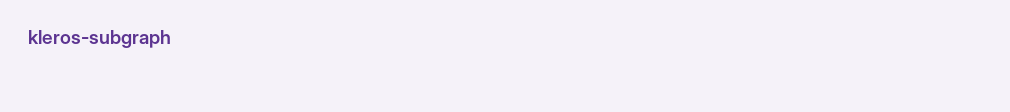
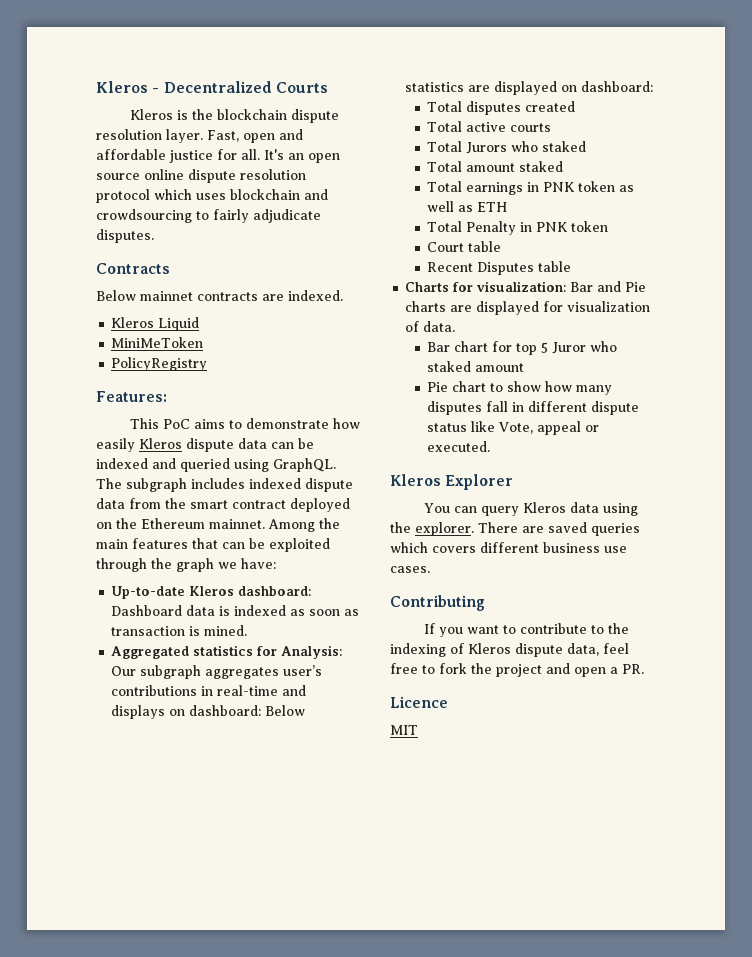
- kleros-subgraph
+ Kleros - Decentralized Courts
+ Kleros is the blockchain dispute resolution layer. Fast, open and affordable justice for all. It's an open source online dispute resolution protocol which uses blockchain and crowdsourcing to fairly adjudicate disputes.
+ Contracts
+ Below mainnet contracts are indexed.
+ Kleros Liquid
+ MiniMeToken
+ PolicyRegistry
+ Features:
+ This PoC aims to demonstrate how easily Kleros dispute data can be indexed and queried using GraphQL. The subgraph includes indexed dispute data from the smart contract deployed on the Ethereum mainnet. Among the main features that can be exploited through the graph we have:
+ Up-to-date Kleros dashboard: Dashboard data is indexed as soon as transaction is mined.
+ Aggregated statistics for Analysis: Our subgraph aggregates user’s contributions in real-time and displays on dashboard: Below statistics are displayed on dashboard:
+ Total disputes created
+ Total active courts
+ Total Jurors who staked
+ Total amount staked
+ Total earnings in PNK token as well as ETH
+ Total Penalty in PNK token
+ Court table
+ Recent Disputes table
+ Charts for visualization: Bar and Pie charts are displayed for visualization of data.
+ Bar chart for top 5 Juror who staked amount
+ Pie chart to show how many disputes fall in different dispute status like Vote, appeal or executed.
+ Kleros Explorer
+ You can query Kleros data using the explorer. There are saved queries which covers different business use cases.
+ Contributing
+ If you want to contribute to the indexing of Kleros dispute data, feel free to fork the project and open a PR.
+ Licence
+ MIT

